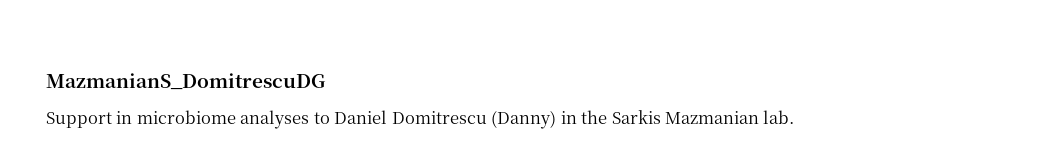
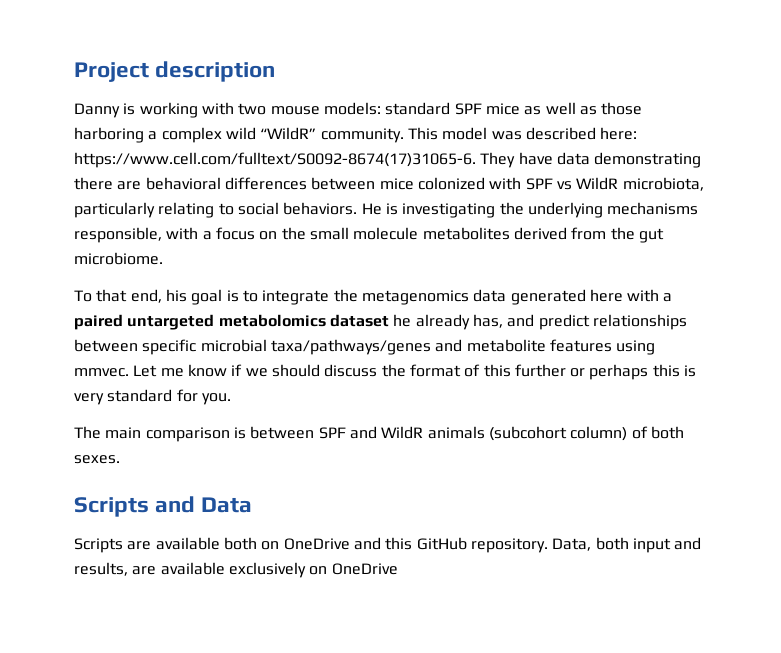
- MazmanianS_DomitrescuDG
- Support in microbiome analyses to Daniel Domitrescu (Danny) in the Sarkis Mazmanian lab.
+ Project description
+ Danny is working with two mouse models: standard SPF mice as well as those harboring a complex wild “WildR” community. This model was described here: https://www.cell.com/fulltext/S0092-8674(17)31065-6. They have data demonstrating there are behavioral differences between mice colonized with SPF vs WildR microbiota, particularly relating to social behaviors. He is investigating the underlying mechanisms responsible, with a focus on the small molecule metabolites derived from the gut microbiome.
+ To that end, his goal is to integrate the metagenomics data generated here with a paired untargeted metabolomics dataset he already has, and predict relationships between specific microbial taxa/pathways/genes and metabolite features using mmvec. Let me know if we should discuss the format of this further or perhaps this is very standard for you.
+ The main comparison is between SPF and WildR animals (subcohort column) of both sexes.
+ Scripts and Data
+ Scripts are available both on OneDrive and this GitHub repository. Data, both input and results, are available exclusively on OneDrive

